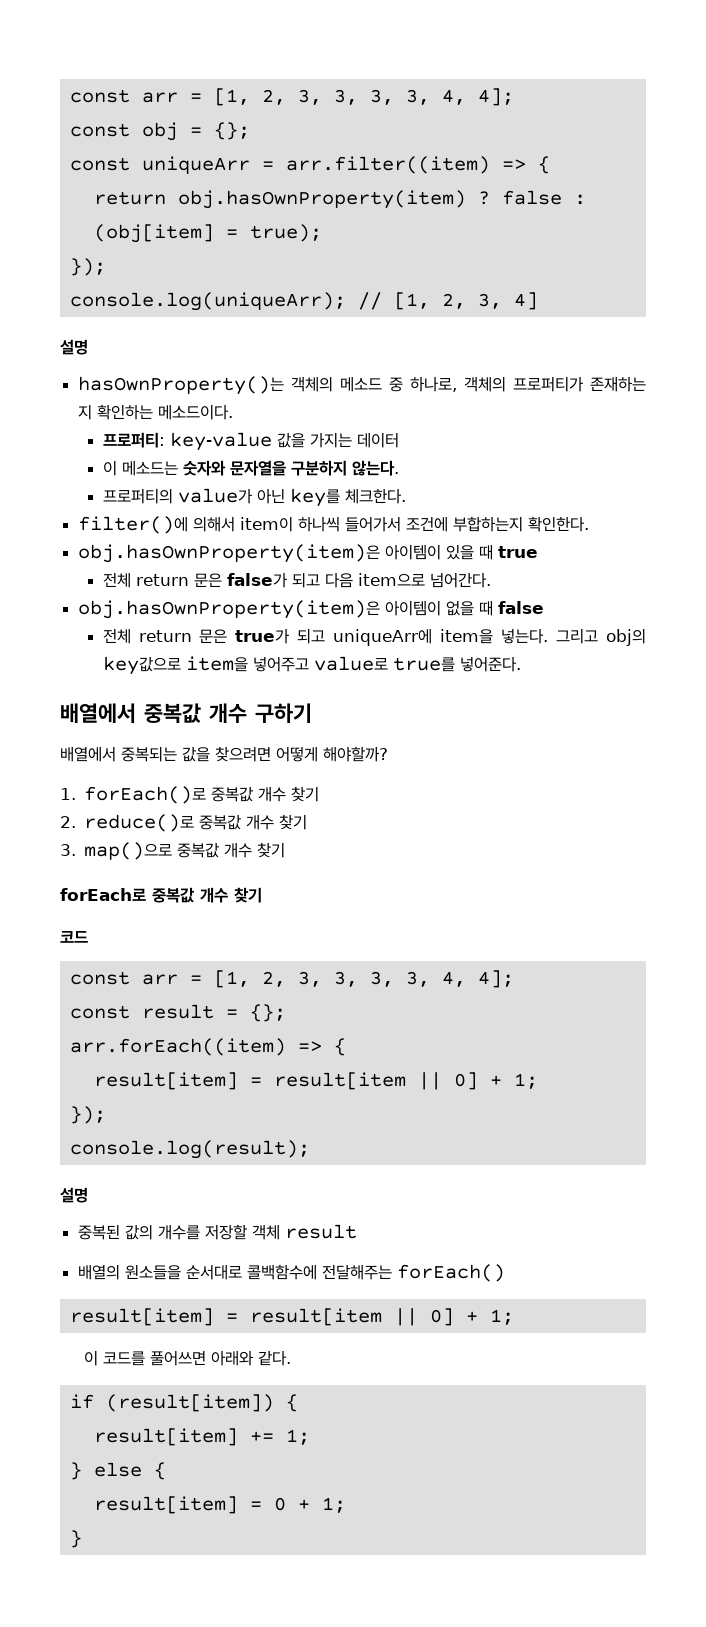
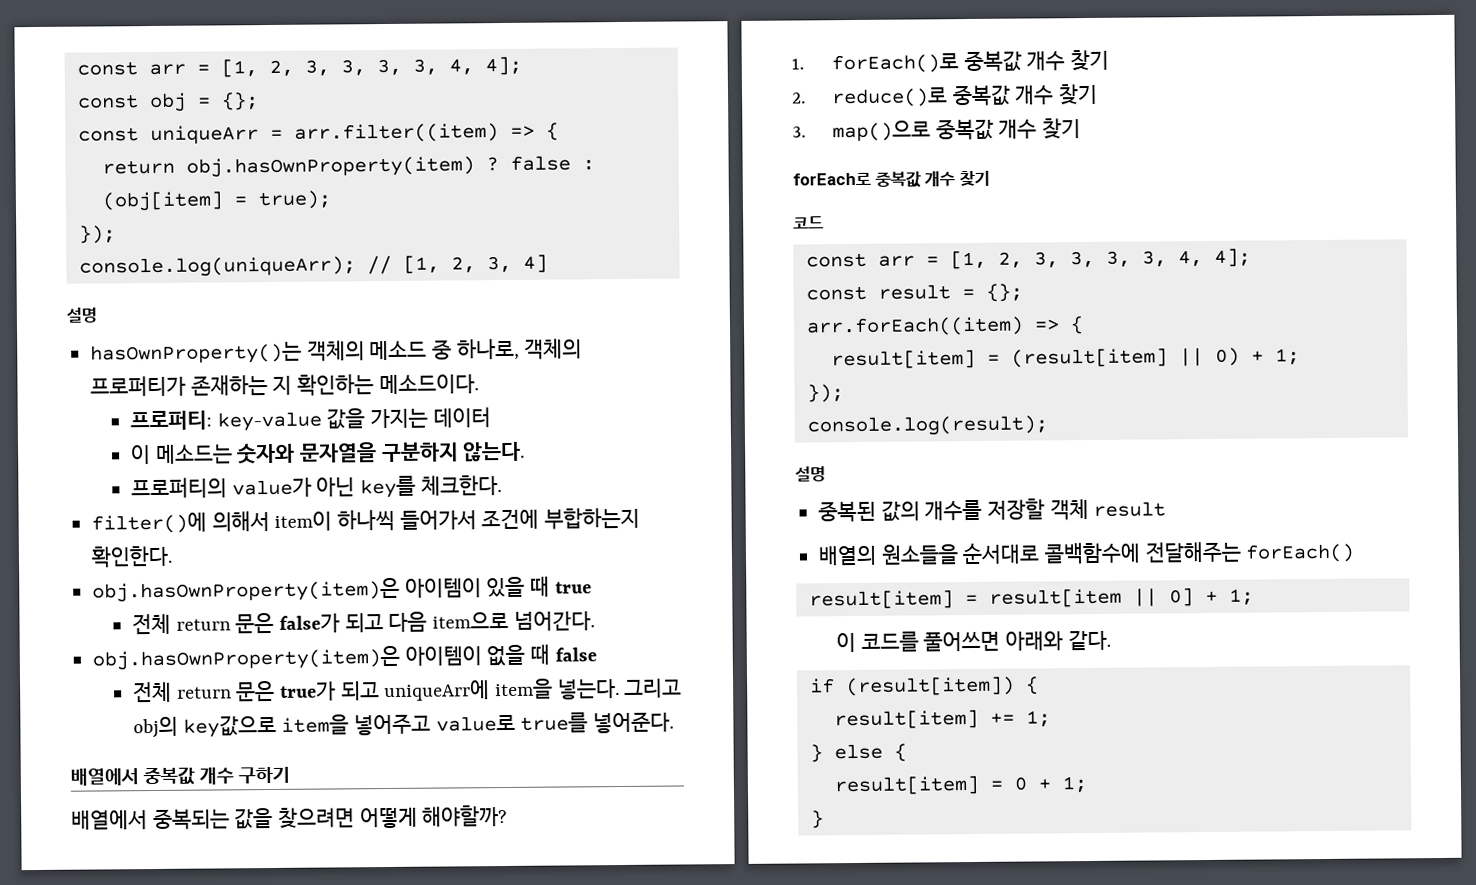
  arr.forEach((item) => {
- result[item] = result[item || 0] + 1;
+ result[item] = (result[item] || 0) + 1;

